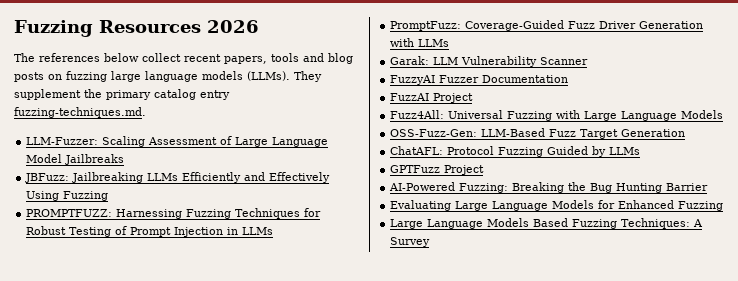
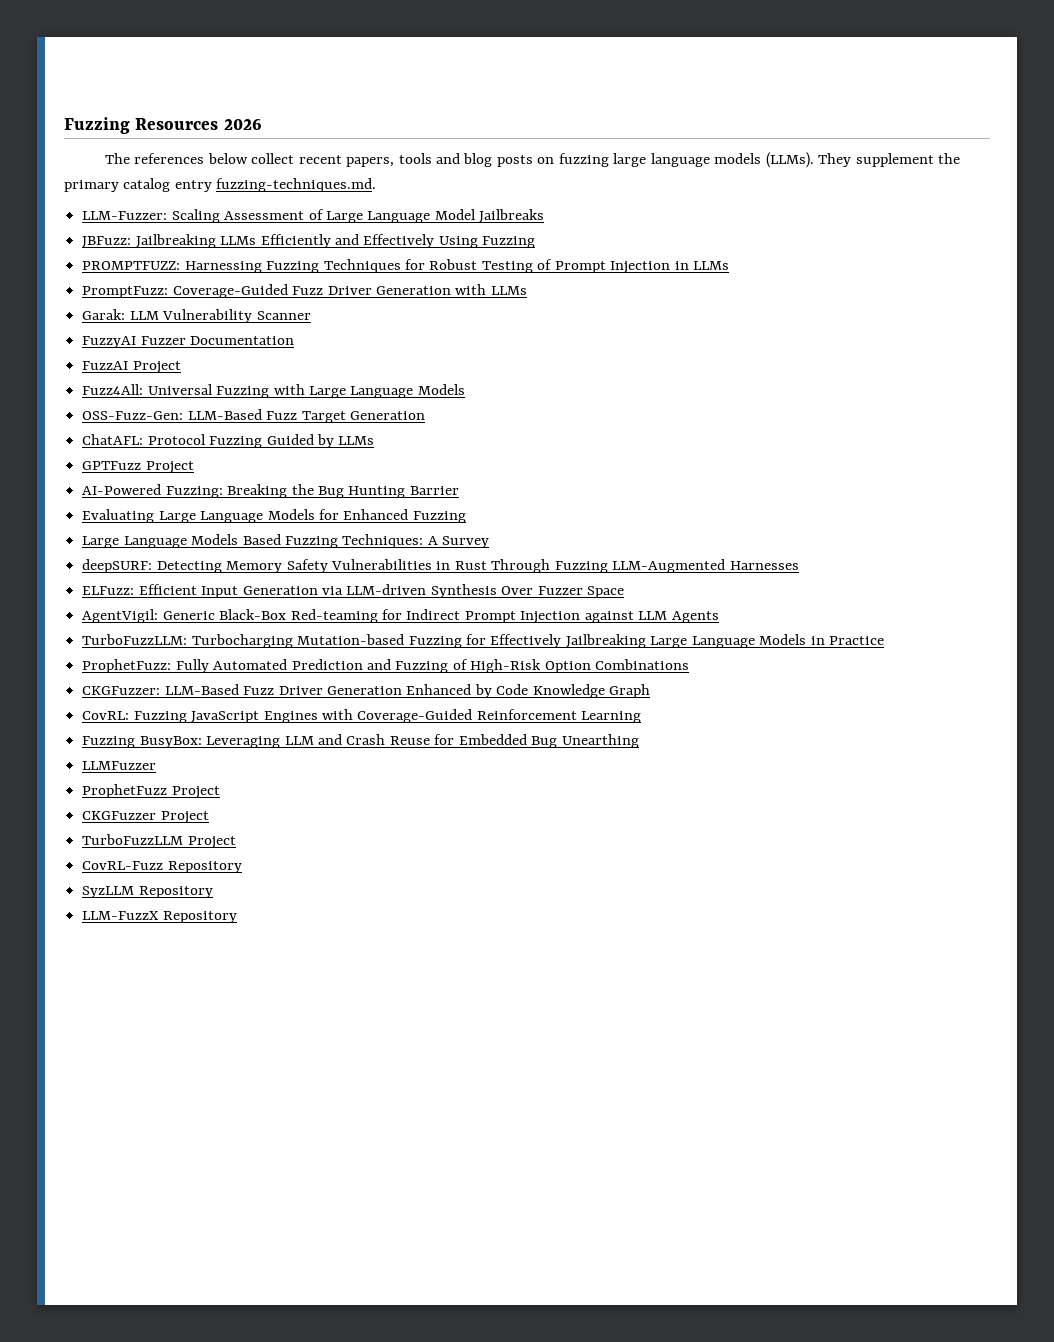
+ deepSURF: Detecting Memory Safety Vulnerabilities in Rust Through Fuzzing LLM-Augmented Harnesses
+ ELFuzz: Efficient Input Generation via LLM-driven Synthesis Over Fuzzer Space
+ AgentVigil: Generic Black-Box Red-teaming for Indirect Prompt Injection against LLM Agents
+ TurboFuzzLLM: Turbocharging Mutation-based Fuzzing for Effectively Jailbreaking Large Language Models in Practice
+ ProphetFuzz: Fully Automated Prediction and Fuzzing of High-Risk Option Combinations
+ CKGFuzzer: LLM-Based Fuzz Driver Generation Enhanced by Code Knowledge Graph
+ CovRL: Fuzzing JavaScript Engines with Coverage-Guided Reinforcement Learning
+ Fuzzing BusyBox: Leveraging LLM and Crash Reuse for Embedded Bug Unearthing
+ LLMFuzzer
+ ProphetFuzz Project
+ CKGFuzzer Project
+ TurboFuzzLLM Project
+ CovRL-Fuzz Repository
+ SyzLLM Repository
+ LLM-FuzzX Repository

